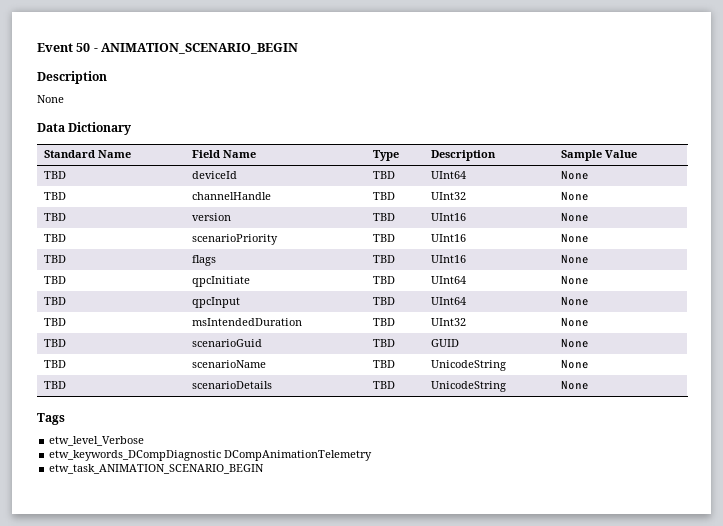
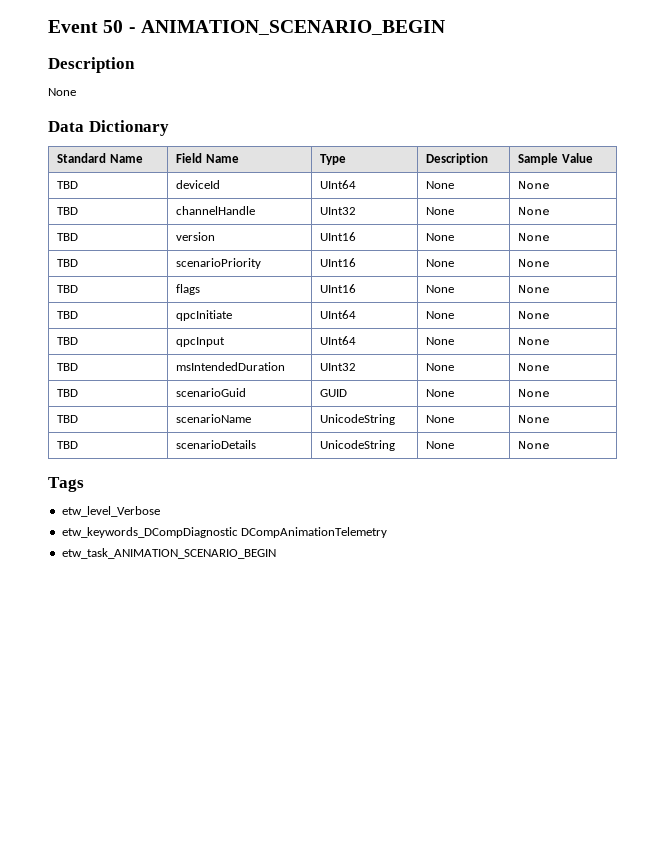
- TBD | deviceId | TBD | UInt64 | None
+ TBD | deviceId | UInt64 | None | None
- TBD | channelHandle | TBD | UInt32 | None
+ TBD | channelHandle | UInt32 | None | None
- TBD | version | TBD | UInt16 | None
+ TBD | version | UInt16 | None | None
- TBD | scenarioPriority | TBD | UInt16 | None
+ TBD | scenarioPriority | UInt16 | None | None
- TBD | flags | TBD | UInt16 | None
+ TBD | flags | UInt16 | None | None
- TBD | qpcInitiate | TBD | UInt64 | None
+ TBD | qpcInitiate | UInt64 | None | None
- TBD | qpcInput | TBD | UInt64 | None
+ TBD | qpcInput | UInt64 | None | None
- TBD | msIntendedDuration | TBD | UInt32 | None
+ TBD | msIntendedDuration | UInt32 | None | None
- TBD | scenarioGuid | TBD | GUID | None
+ TBD | scenarioGuid | GUID | None | None
- TBD | scenarioName | TBD | UnicodeString | None
+ TBD | scenarioName | UnicodeString | None | None
- TBD | scenarioDetails | TBD | UnicodeString | None
+ TBD | scenarioDetails | UnicodeString | None | None

